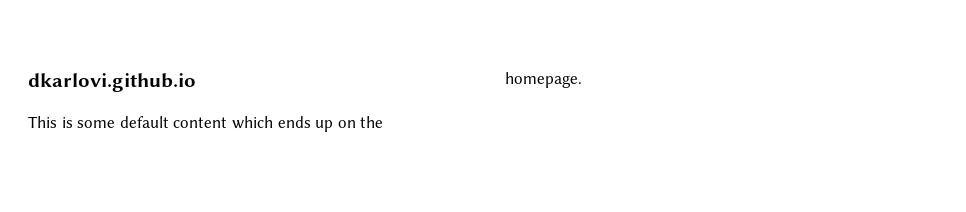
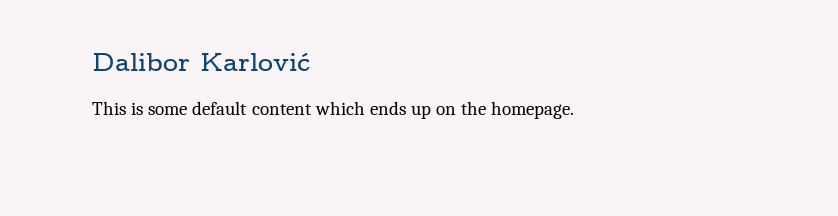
- dkarlovi.github.io
+ Dalibor Karlović

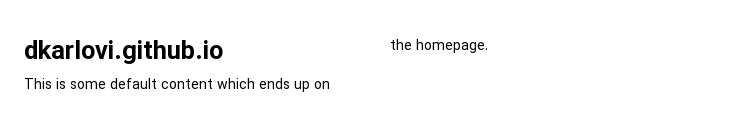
- Dalibor Karlović
+ dkarlovi.github.io

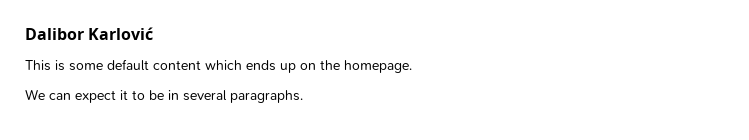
- dkarlovi.github.io
+ Dalibor Karlović
+ We can expect it to be in several paragraphs.

